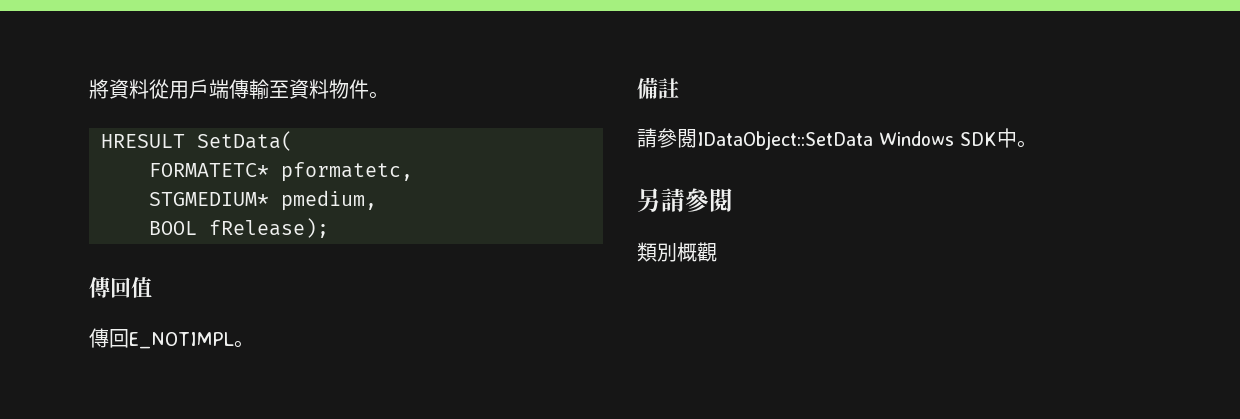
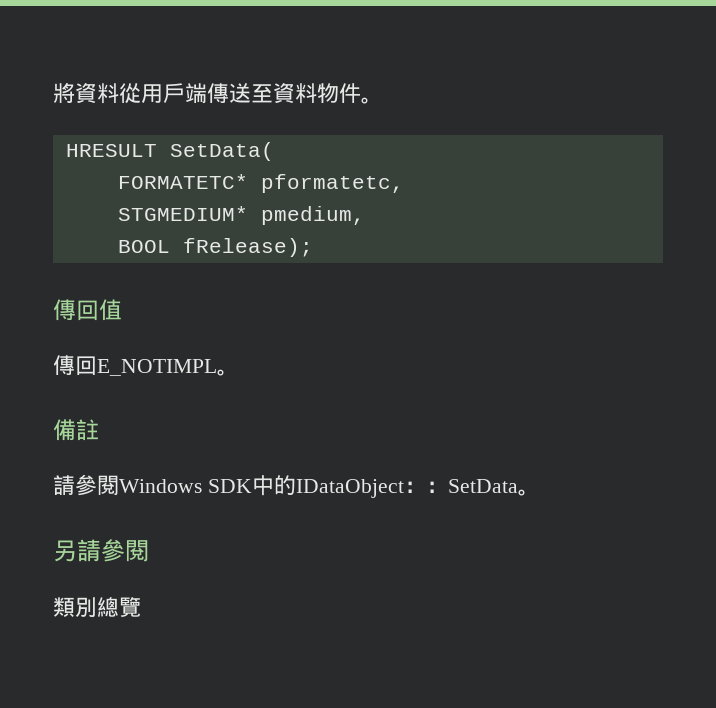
- 將資料從用戶端傳輸至資料物件。
+ 將資料從用戶端傳送至資料物件。
- 請參閱IDataObject::SetData Windows SDK中。
+ 請參閱Windows SDK中的IDataObject：：SetData。
- 類別概觀
+ 類別總覽

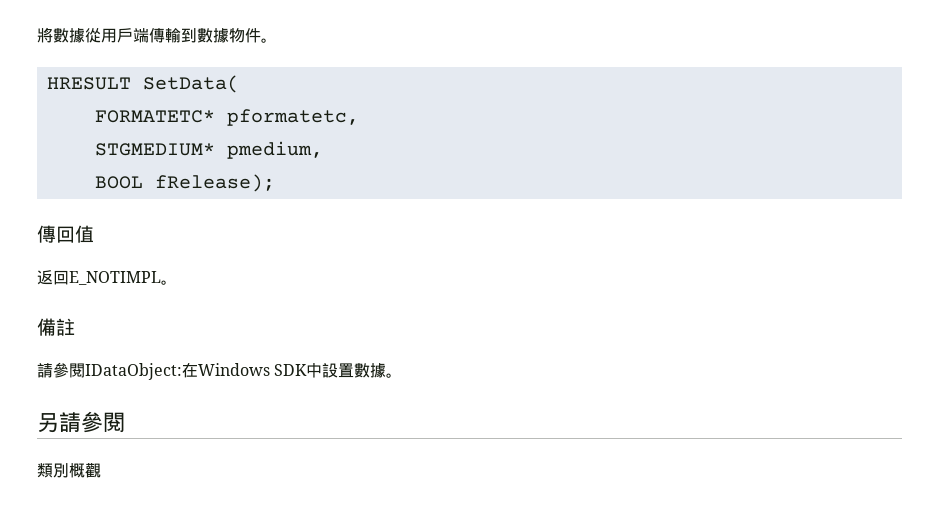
- 將資料從用戶端傳送至資料物件。
+ 將數據從用戶端傳輸到數據物件。
- 傳回E_NOTIMPL。
+ 返回E_NOTIMPL。
- 請參閱Windows SDK中的IDataObject：：SetData。
+ 請參閱IDataObject:在Windows SDK中設置數據。
- 類別總覽
+ 類別概觀

